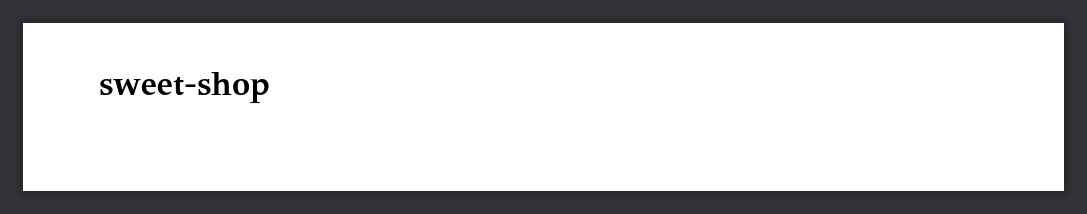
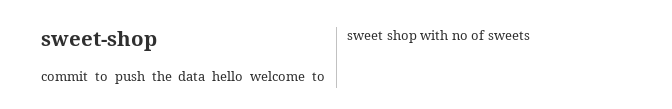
+ commit to push the data hello welcome to sweet shop with no of sweets

